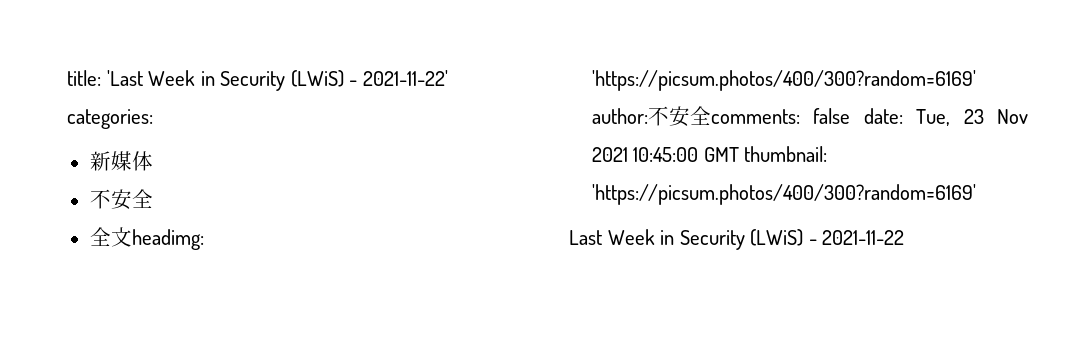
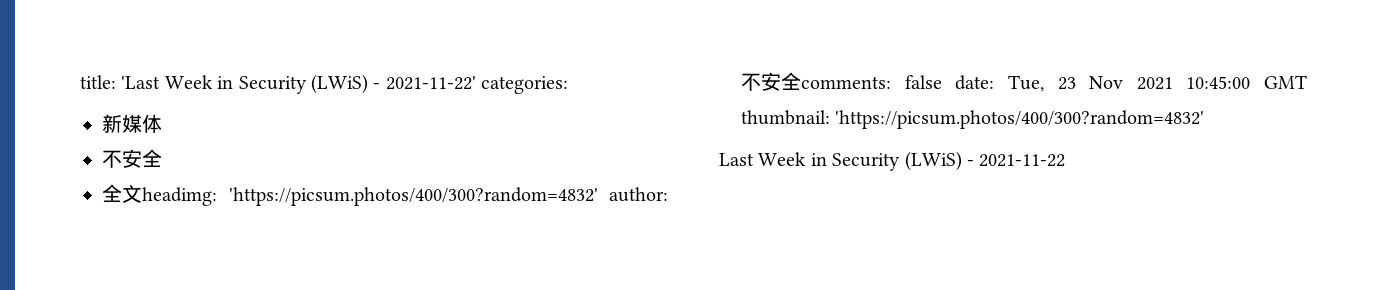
- 全文headimg: 'https://picsum.photos/400/300?random=6169' author:不安全comments: false date: Tue, 23 Nov 2021 10:45:00 GMT thumbnail: 'https://picsum.photos/400/300?random=6169'
+ 全文headimg: 'https://picsum.photos/400/300?random=4832' author:不安全comments: false date: Tue, 23 Nov 2021 10:45:00 GMT thumbnail: 'https://picsum.photos/400/300?random=4832'

